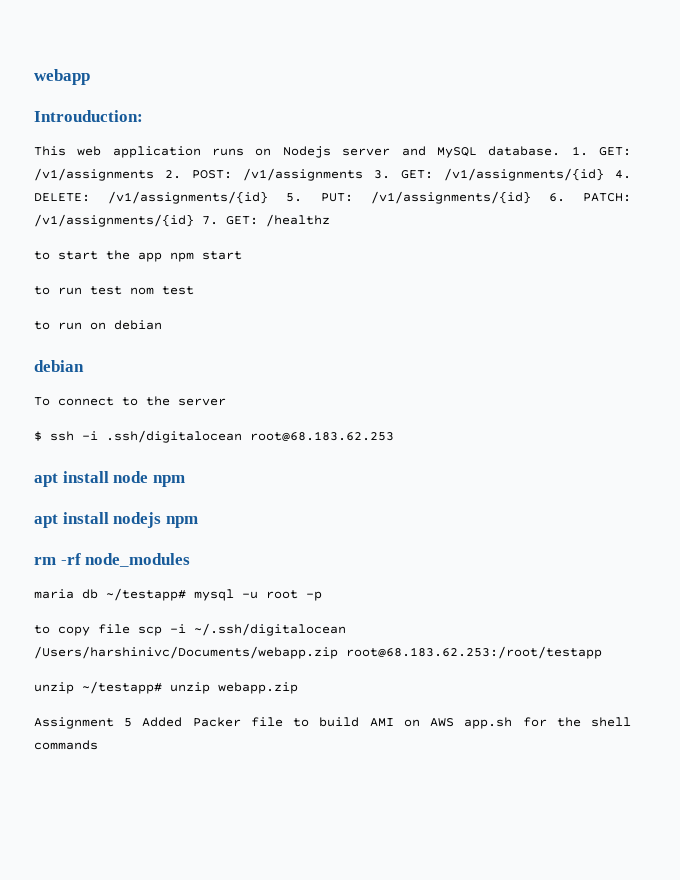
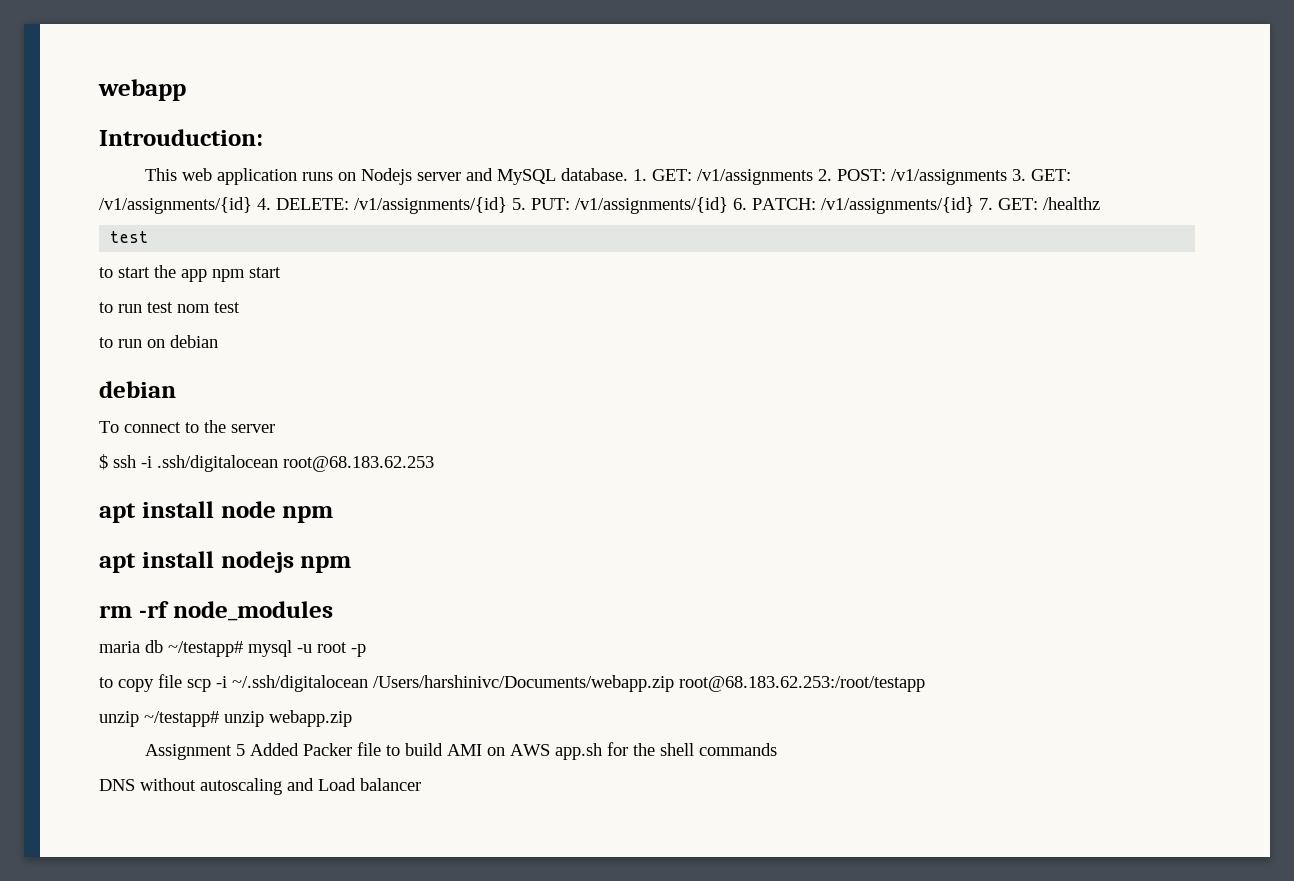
  1. GET: /v1/assignments 2. POST: /v1/assignments 3. GET: /v1/assignments/{id} 4. DELETE: /v1/assignments/{id} 5. PUT: /v1/assignments/{id} 6. PATCH: /v1/assignments/{id} 7. GET: /healthz
+ test
+ DNS without autoscaling and Load balancer

